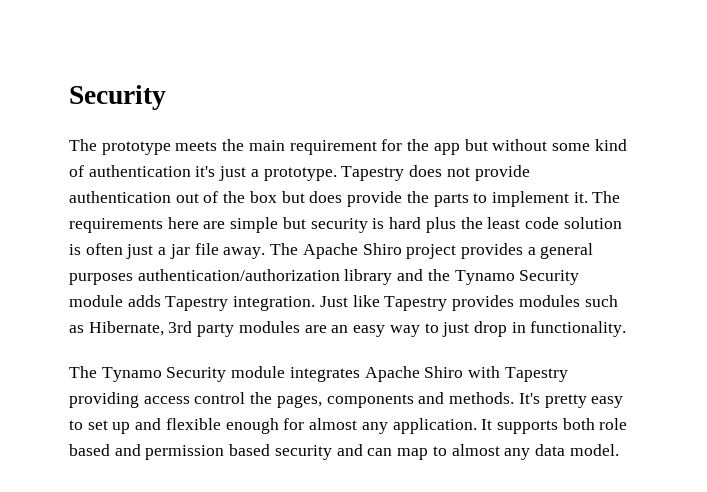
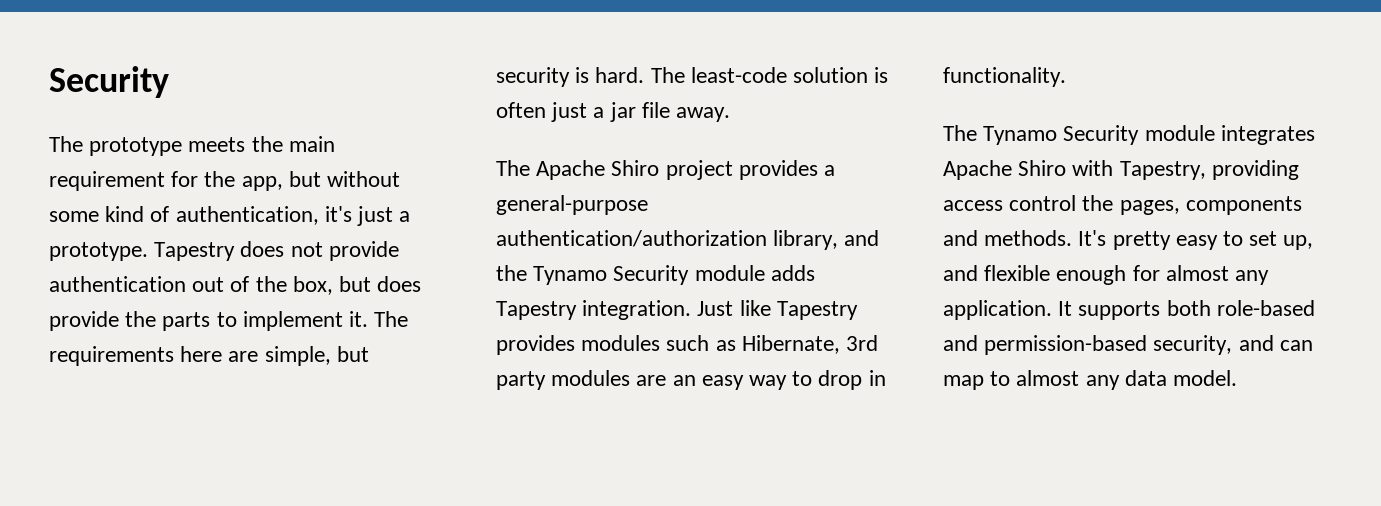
- The prototype meets the main requirement for the app but without some kind of authentication it's just a prototype.
+ The prototype meets the main requirement for the app, but without some kind of authentication, it's just a prototype.
- Tapestry does not provide authentication out of the box but does provide the parts to implement it.
+ Tapestry does not provide authentication out of the box, but does provide the parts to implement it.
- The requirements here are simple but security is hard plus the least code solution is often just a jar file away. The Apache Shiro project provides a general purposes authentication/authorization library and the Tynamo Security module adds Tapestry integration.
+ The requirements here are simple, but security is hard. The least-code solution is often just a jar file away.
+ The Apache Shiro project provides a general-purpose authentication/authorization library, and the Tynamo Security module adds Tapestry integration.
- Just like Tapestry provides modules such as Hibernate, 3rd party modules are an easy way to just drop in functionality.
+ Just like Tapestry provides modules such as Hibernate, 3rd party modules are an easy way to drop in functionality.
- The Tynamo Security module integrates Apache Shiro with Tapestry providing access control the pages, components and methods.
+ The Tynamo Security module integrates Apache Shiro with Tapestry, providing access control the pages, components and methods.
- It's pretty easy to set up and flexible enough for almost any application.
+ It's pretty easy to set up, and flexible enough for almost any application.
- It supports both role based and permission based security and can map to almost any data model.
+ It supports both role-based and permission-based security, and can map to almost any data model.

